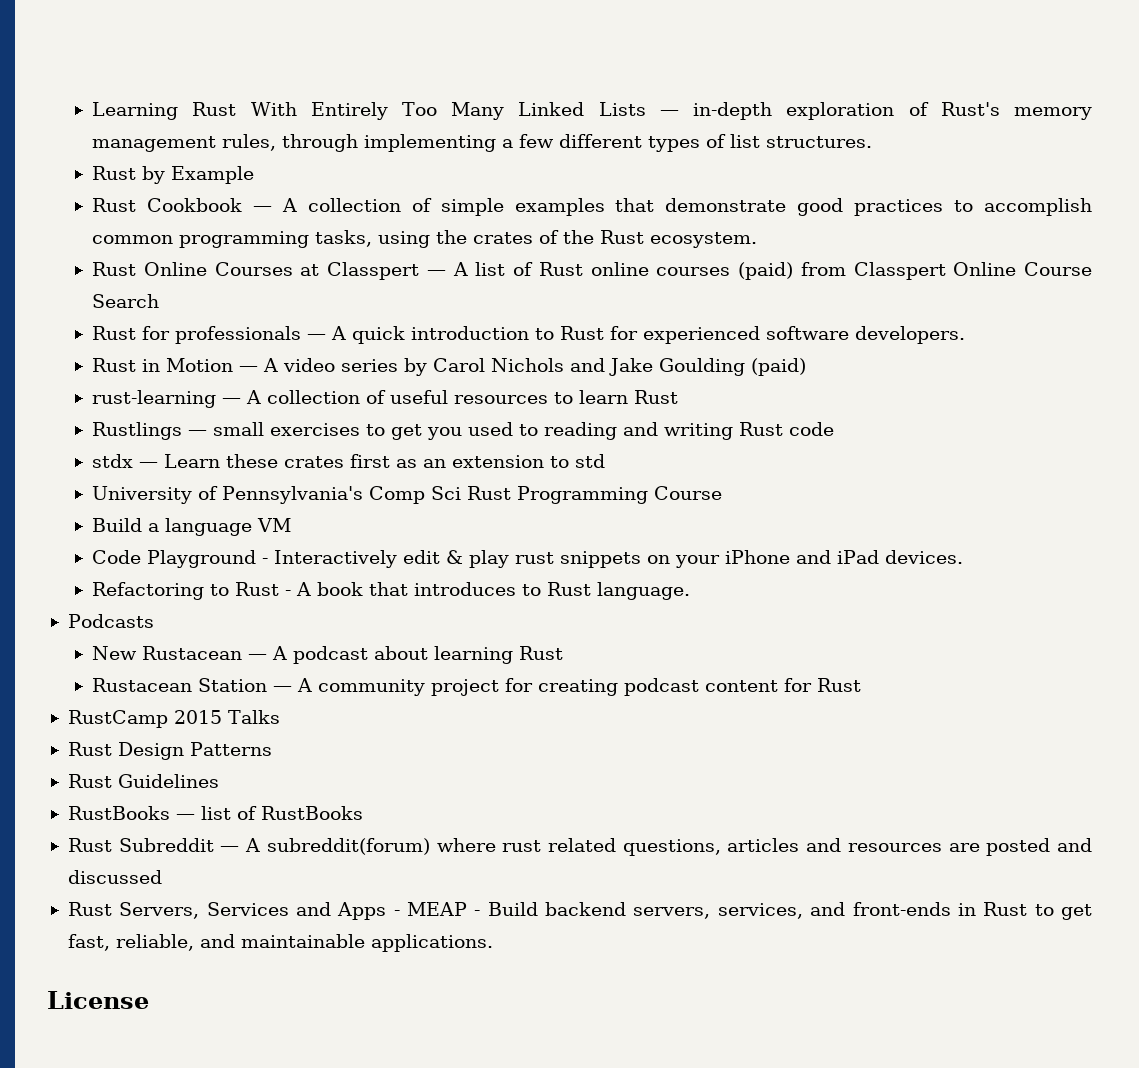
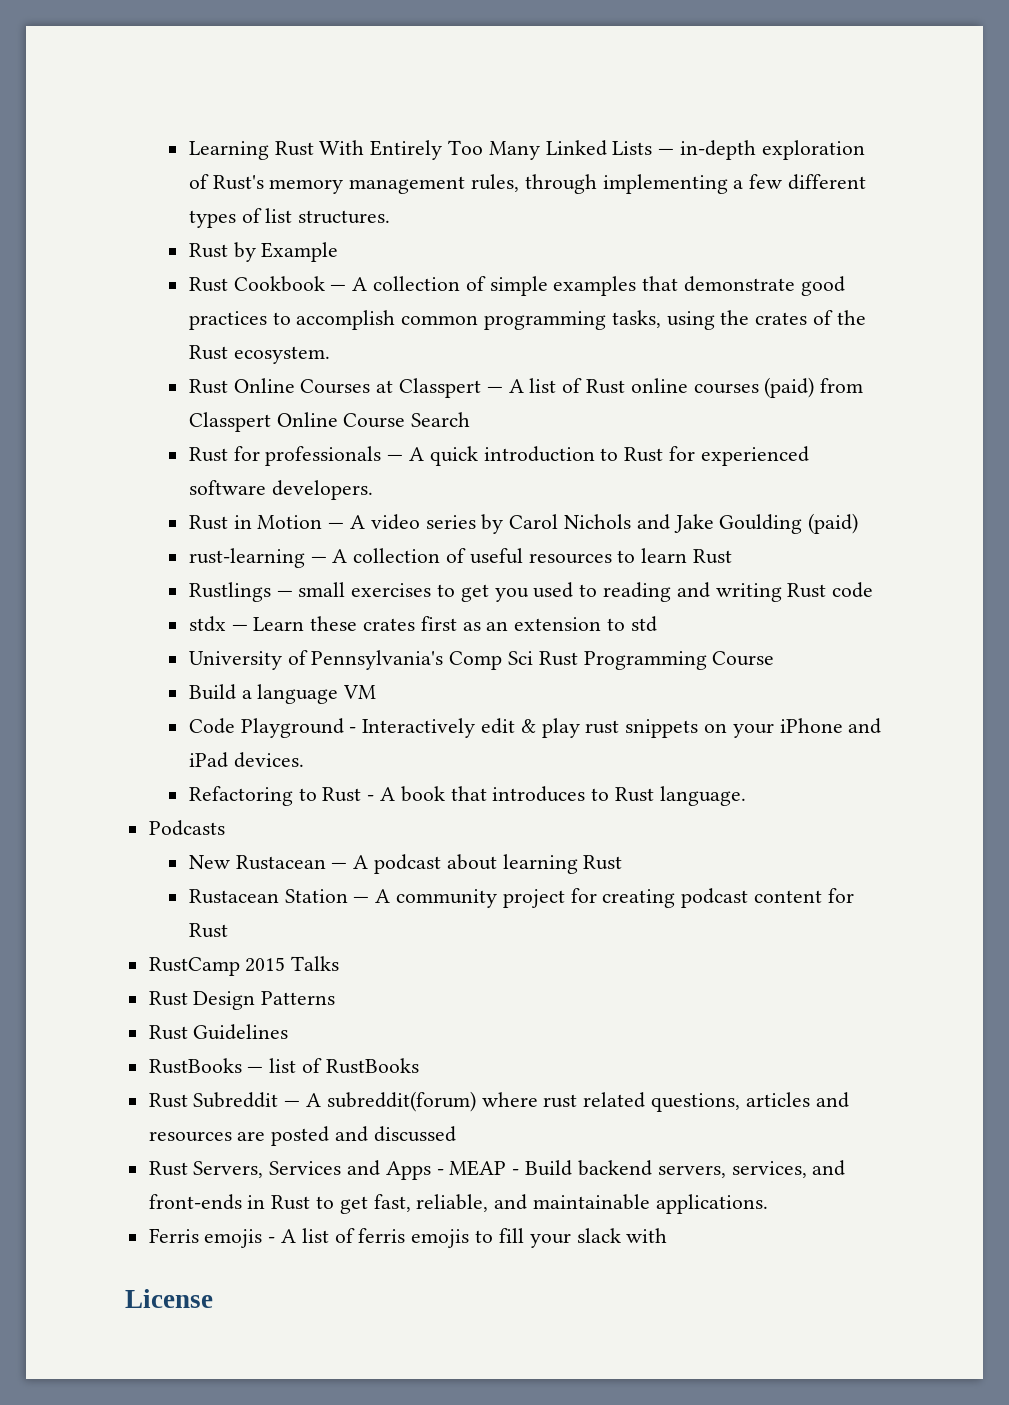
+ Ferris emojis - A list of ferris emojis to fill your slack with

